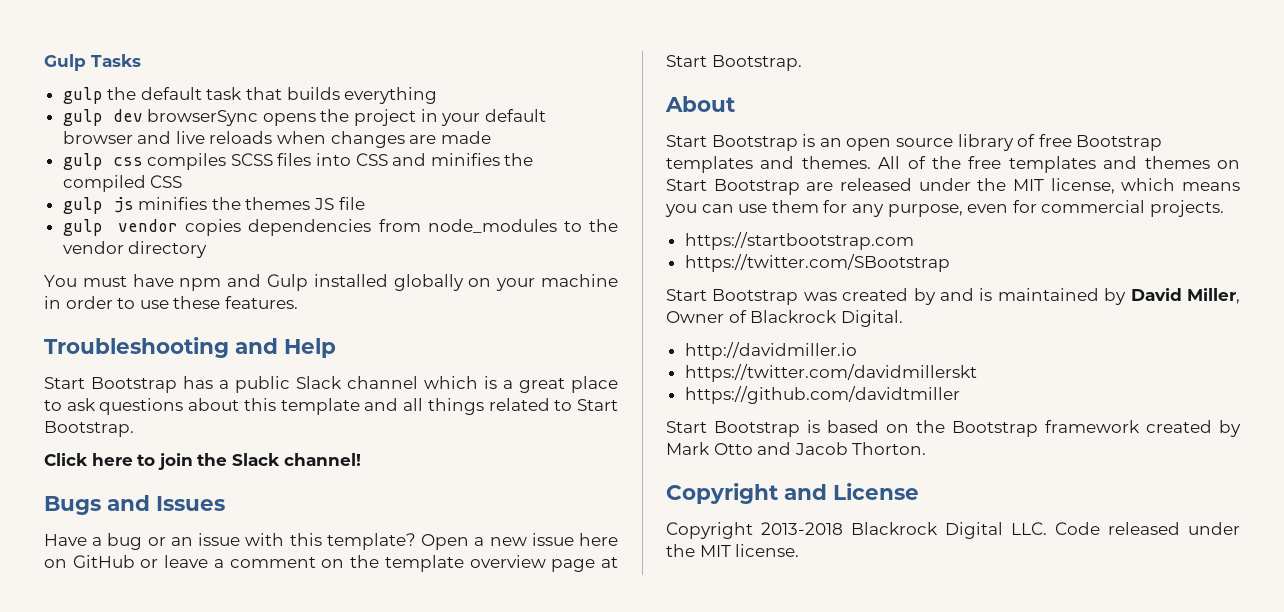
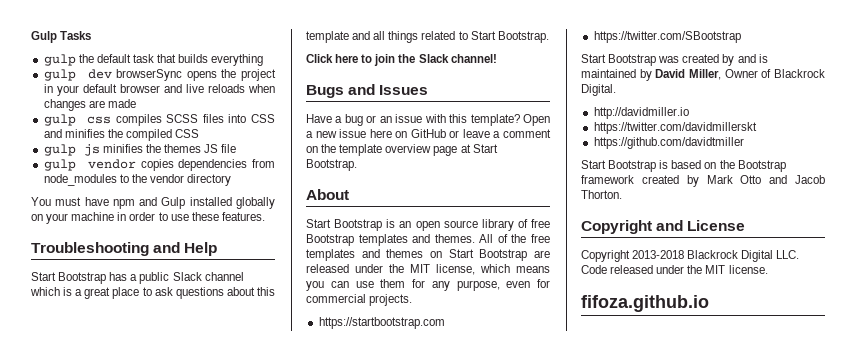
+ fifoza.github.io

